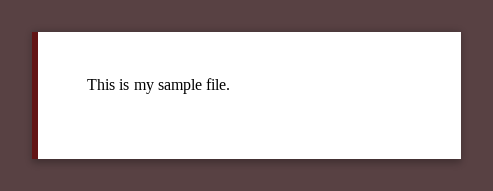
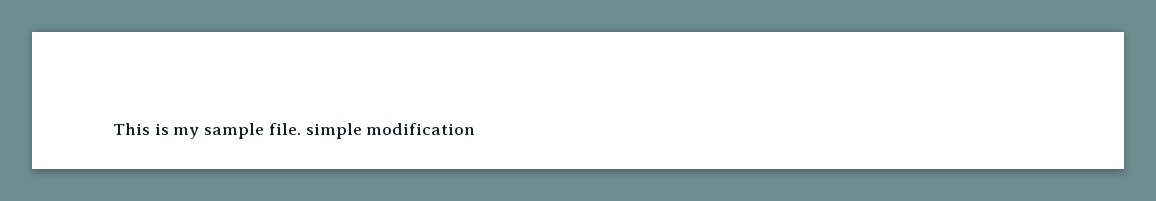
- This is my sample file.
+ This is my sample file. simple modification

